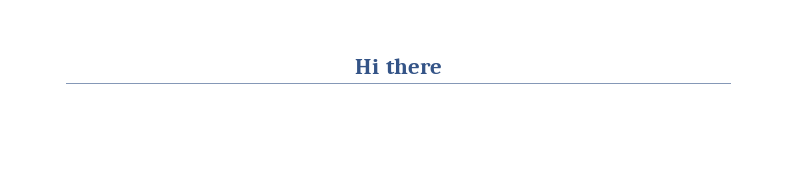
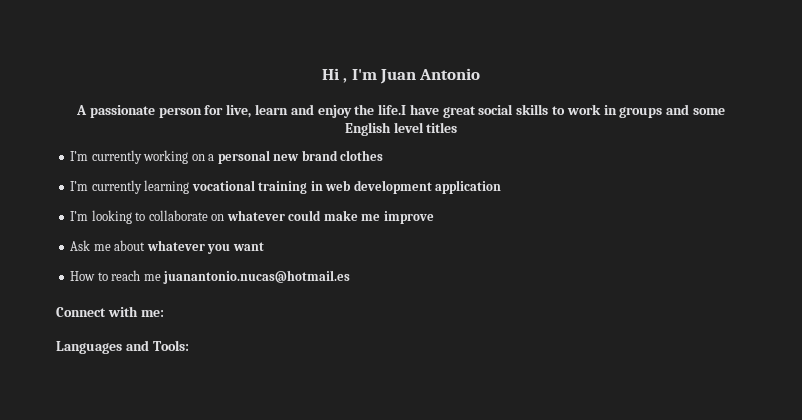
- Hi there
+ Hi , I'm Juan Antonio
+ A passionate person for live, learn and enjoy the life.I have great social skills to work in groups and some English level titles
+ I’m currently working on a personal new brand clothes
+ I’m currently learning vocational training in web development application
+ I’m looking to collaborate on whatever could make me improve
+ Ask me about whatever you want
+ How to reach me juanantonio.nucas@hotmail.es
+ Connect with me:
+ Languages and Tools:

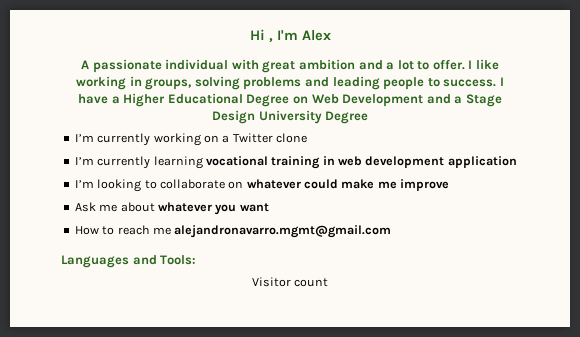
- Hi , I'm Juan Antonio
+ Hi , I'm Alex
- A passionate person for live, learn and enjoy the life.I have great social skills to work in groups and some English level titles
+ A passionate individual with great ambition and a lot to offer. I like working in groups, solving problems and leading people to success. I have a Higher Educational Degree on Web Development and a Stage Design University Degree
- I’m currently working on a personal new brand clothes
+ I’m currently working on a Twitter clone
- How to reach me juanantonio.nucas@hotmail.es
- Connect with me:
+ How to reach me alejandronavarro.mgmt@gmail.com
+ Visitor count

